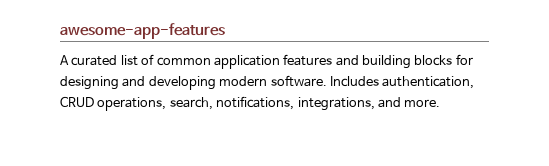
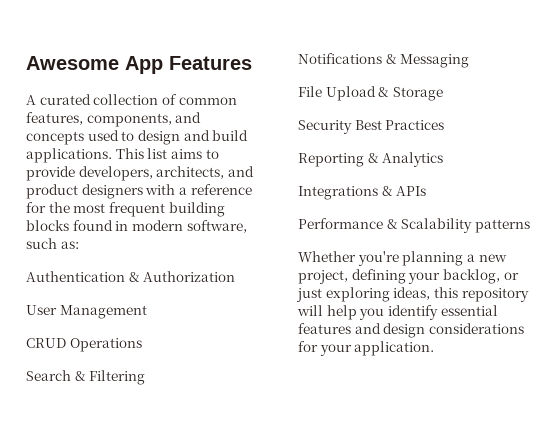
- awesome-app-features
+ Awesome App Features
- A curated list of common application features and building blocks for designing and developing modern software. Includes authentication, CRUD operations, search, notifications, integrations, and more.
+ A curated collection of common features, components, and concepts used to design and build applications. This list aims to provide developers, architects, and product designers with a reference for the most frequent building blocks found in modern software, such as:
+ Authentication & Authorization
+ User Management
+ CRUD Operations
+ Search & Filtering
+ Notifications & Messaging
+ File Upload & Storage
+ Security Best Practices
+ Reporting & Analytics
+ Integrations & APIs
+ Performance & Scalability patterns
+ Whether you're planning a new project, defining your backlog, or just exploring ideas, this repository will help you identify essential features and design considerations for your application.

